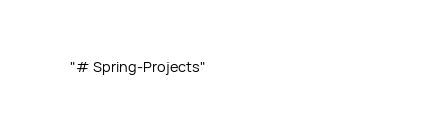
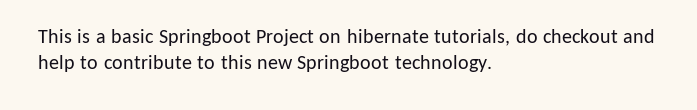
- "# Spring-Projects"
+ This is a basic Springboot Project on hibernate tutorials, do checkout and help to contribute to this new Springboot technology.

